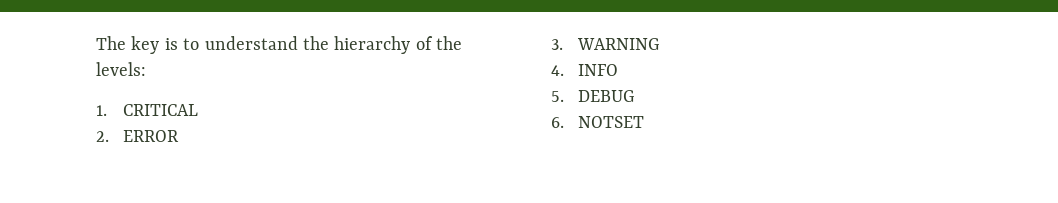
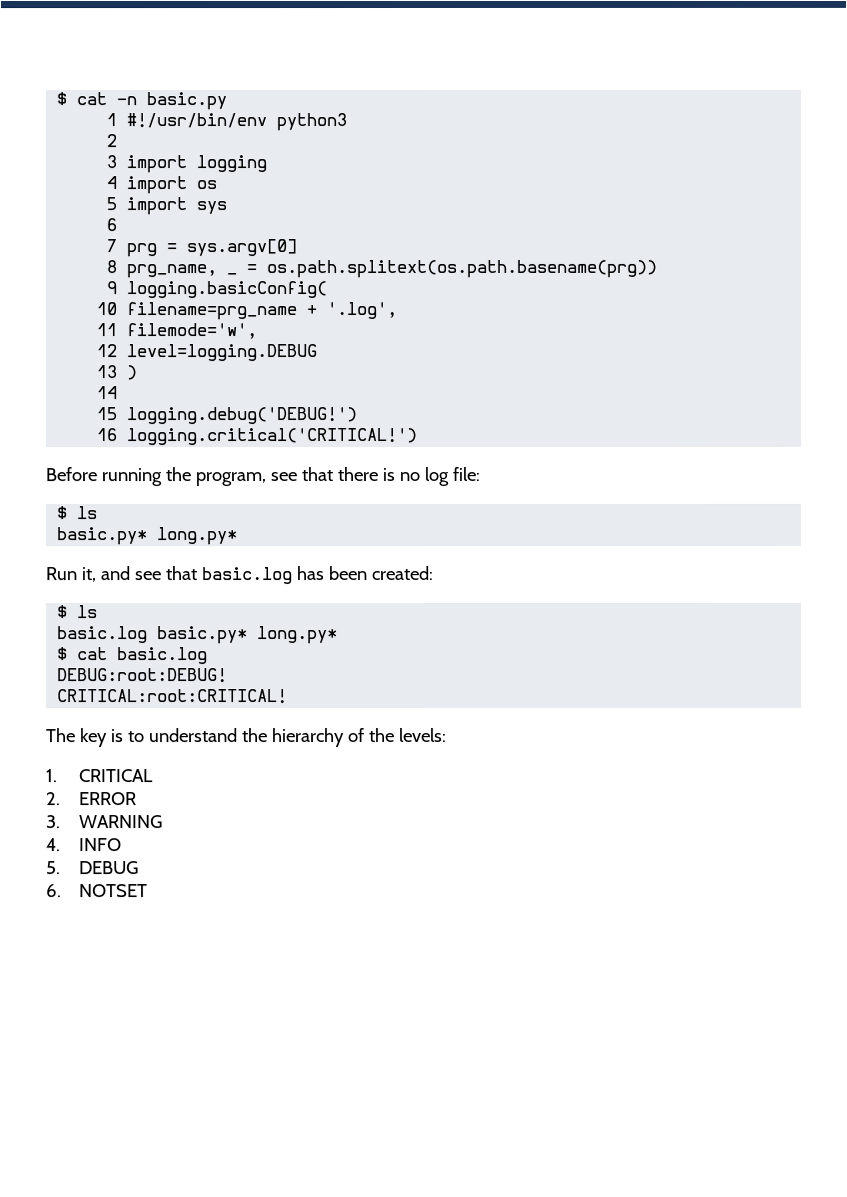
+ $ cat -n basic.py
+ 1 #!/usr/bin/env python3
+ 2
+ 3 import logging
+ 4 import os
+ 5 import sys
+ 6
+ 7 prg = sys.argv[0]
+ 8 prg_name, _ = os.path.splitext(os.path.basename(prg))
+ 9 logging.basicConfig(
+ 10 filename=prg_name + '.log',
+ 11 filemode='w',
+ 12 level=logging.DEBUG
+ 13 )
+ 14
+ 15 logging.debug('DEBUG!')
+ 16 logging.critical('CRITICAL!')
+ Before running the program, see that there is no log file:
+ $ ls
+ basic.py* long.py*
+ Run it, and see that basic.log has been created:
+ $ ls
+ basic.log basic.py* long.py*
+ $ cat basic.log
+ DEBUG:root:DEBUG!
+ CRITICAL:root:CRITICAL!

